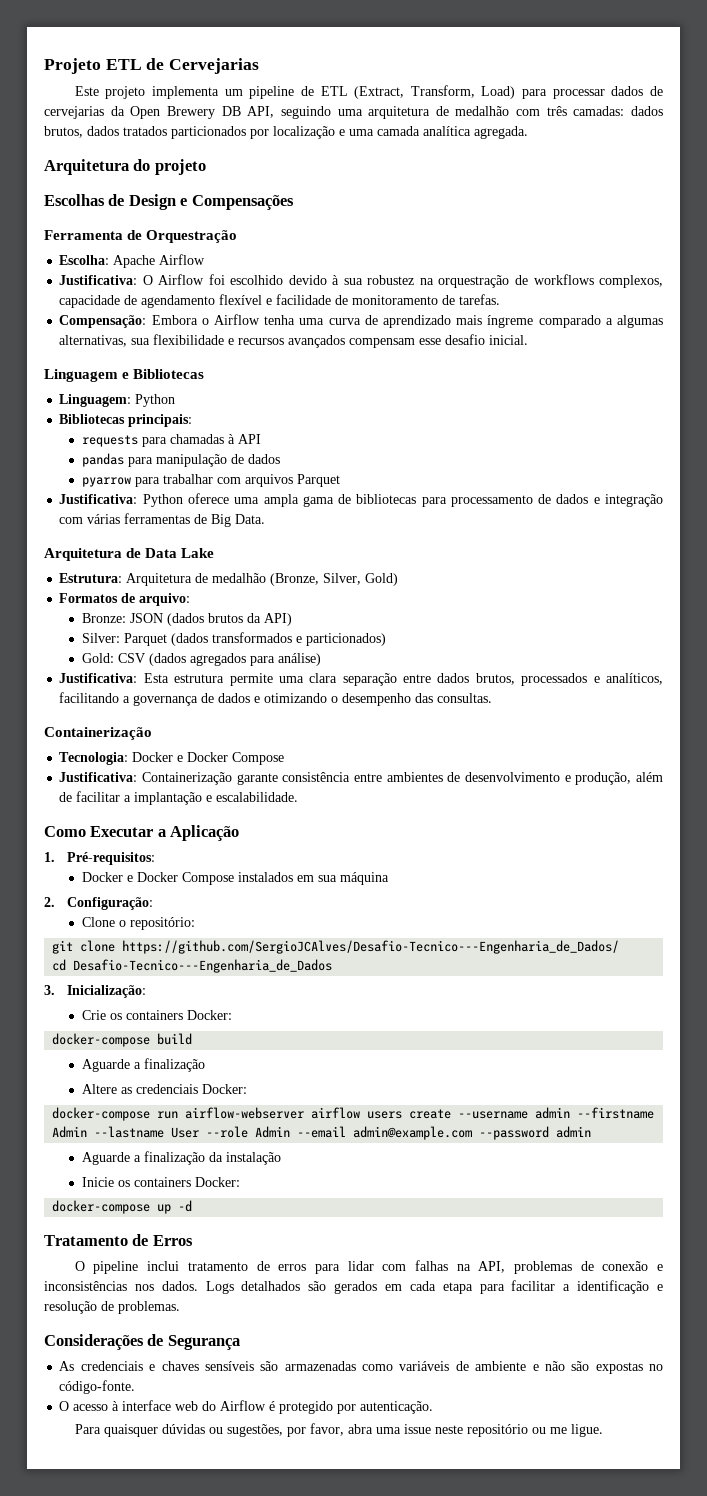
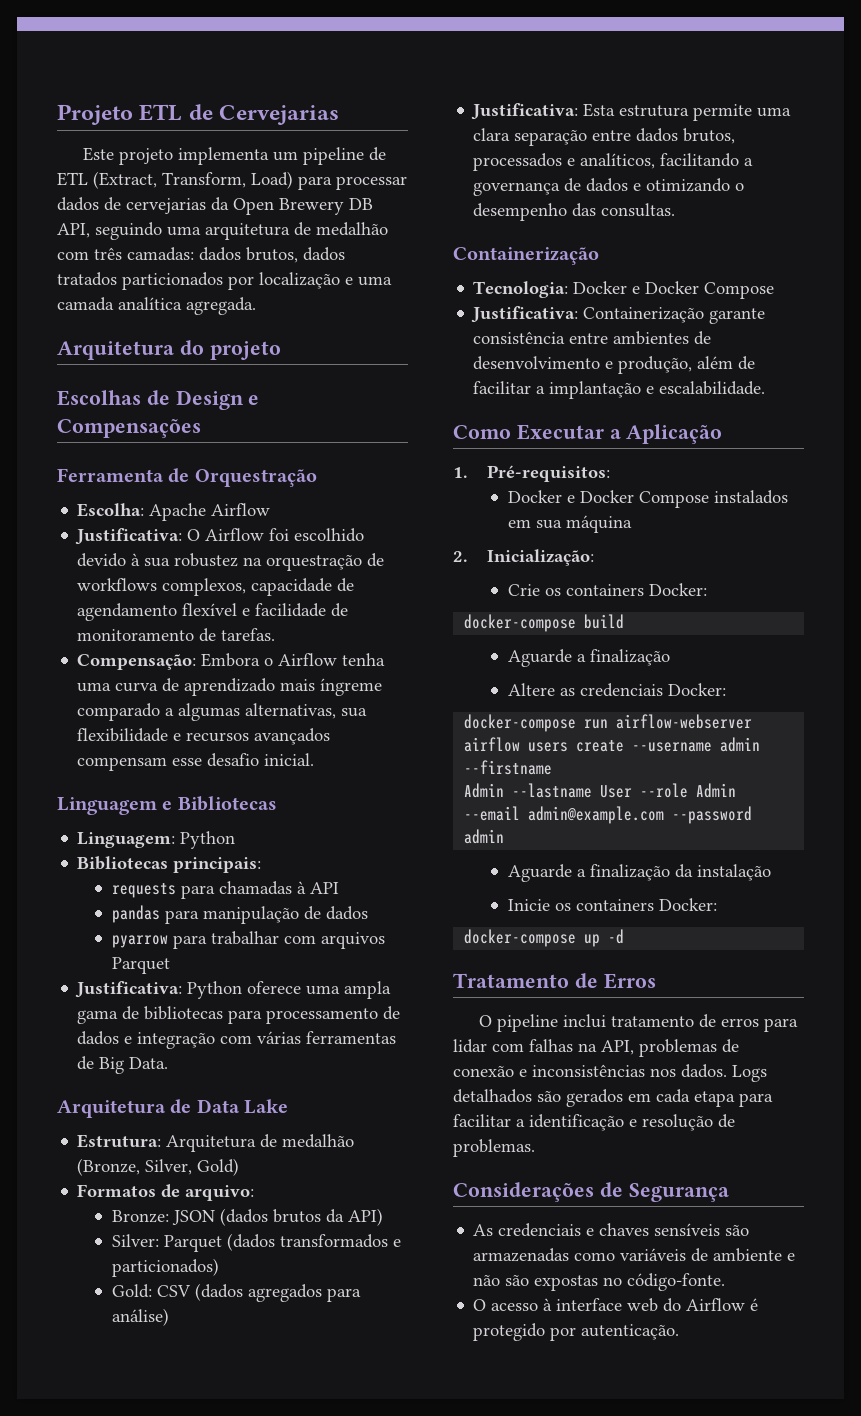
- 2. Configuração:
- Clone o repositório:
- git clone https://github.com/SergioJCAlves/Desafio-Tecnico---Engenharia_de_Dados/
- cd Desafio-Tecnico---Engenharia_de_Dados
- 3. Inicialização:
+ 2. Inicialização:
- Para quaisquer dúvidas ou sugestões, por favor, abra uma issue neste repositório ou me ligue.

